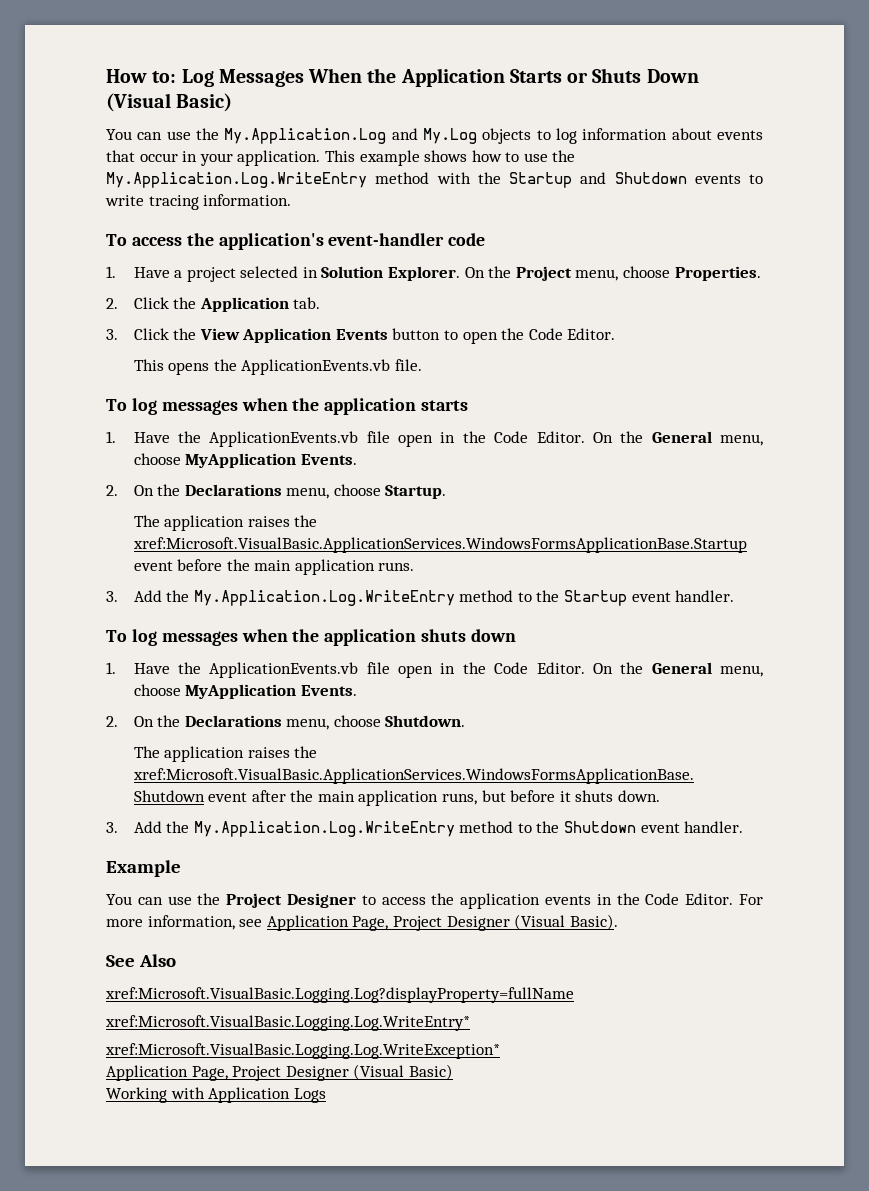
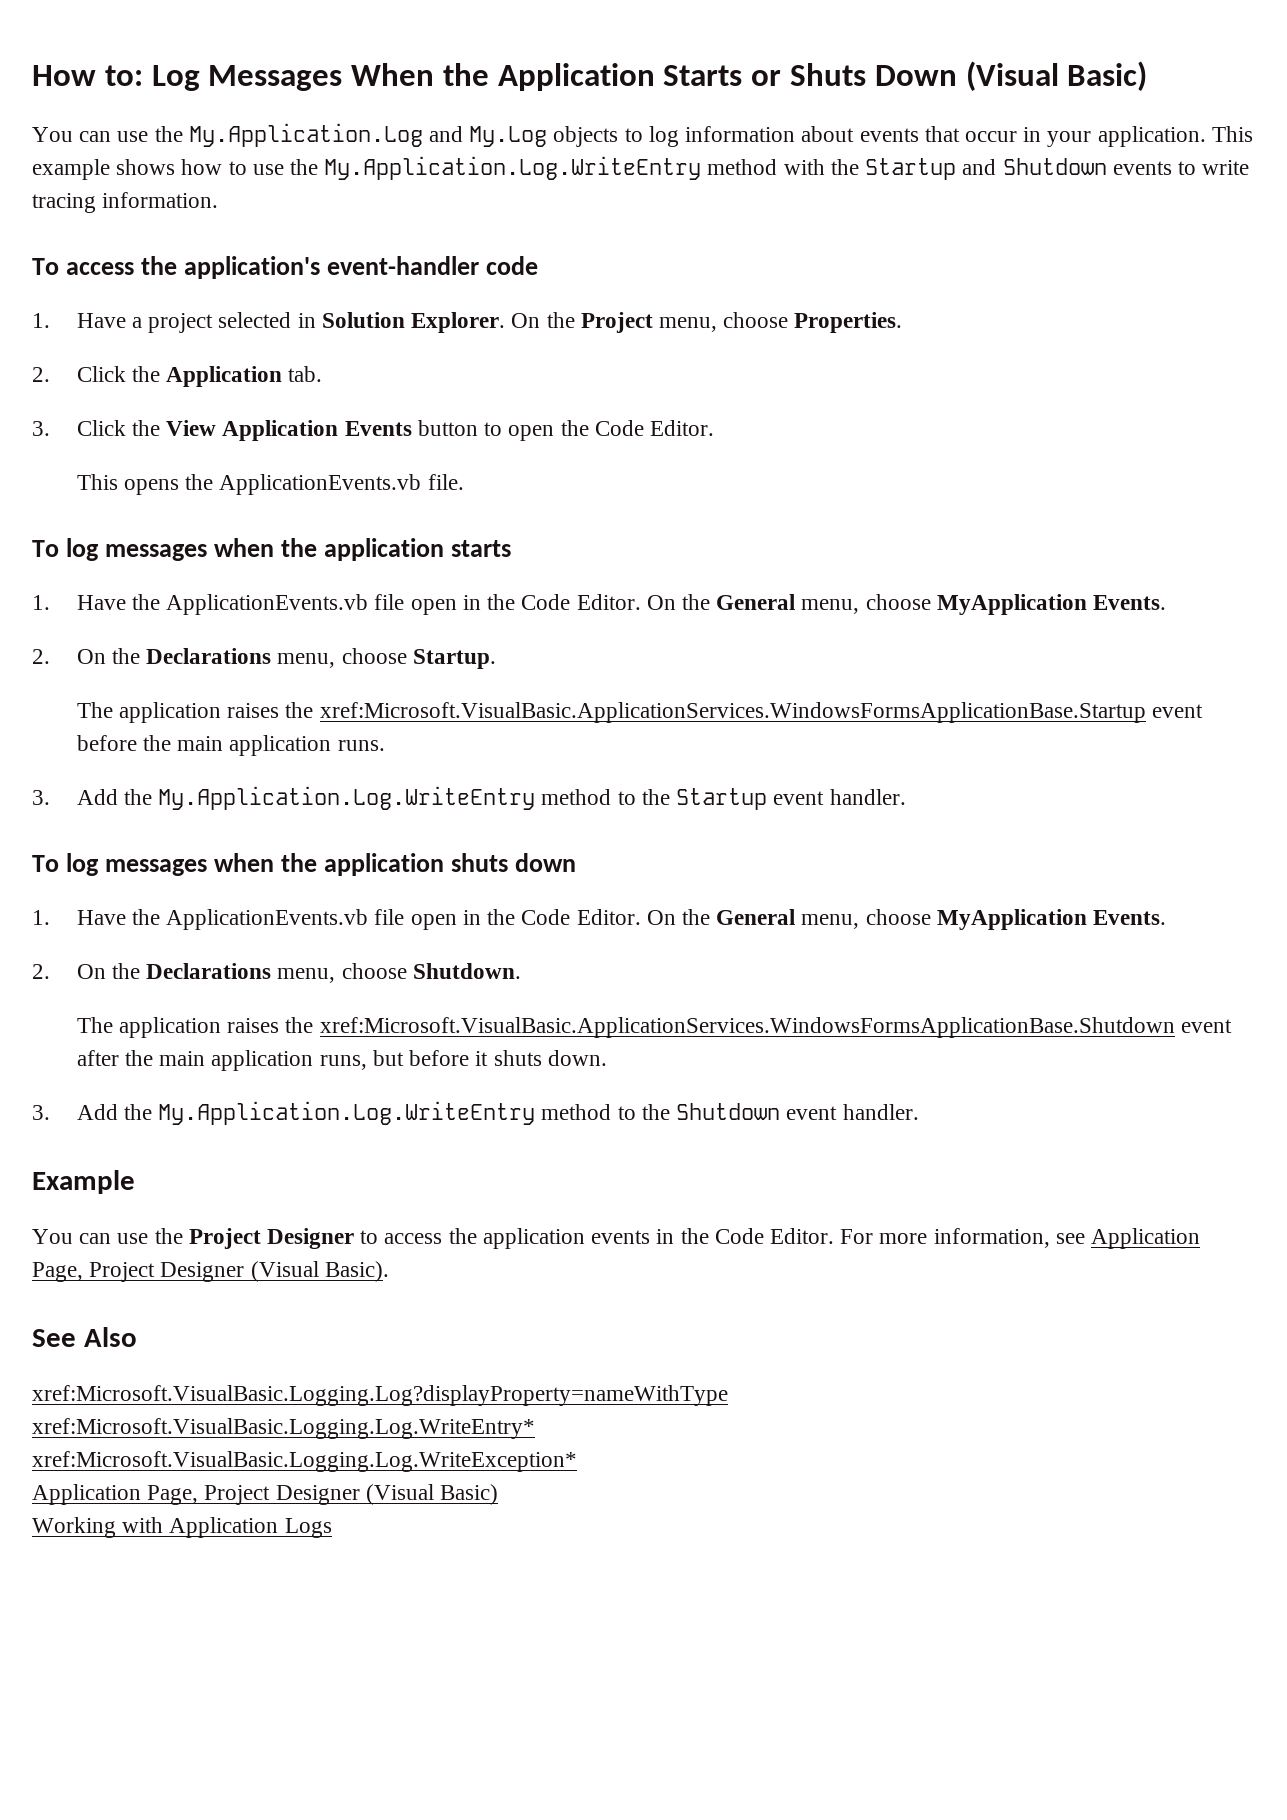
- xref:Microsoft.VisualBasic.Logging.Log?displayProperty=fullName
+ xref:Microsoft.VisualBasic.Logging.Log?displayProperty=nameWithType

